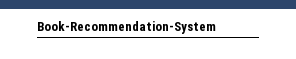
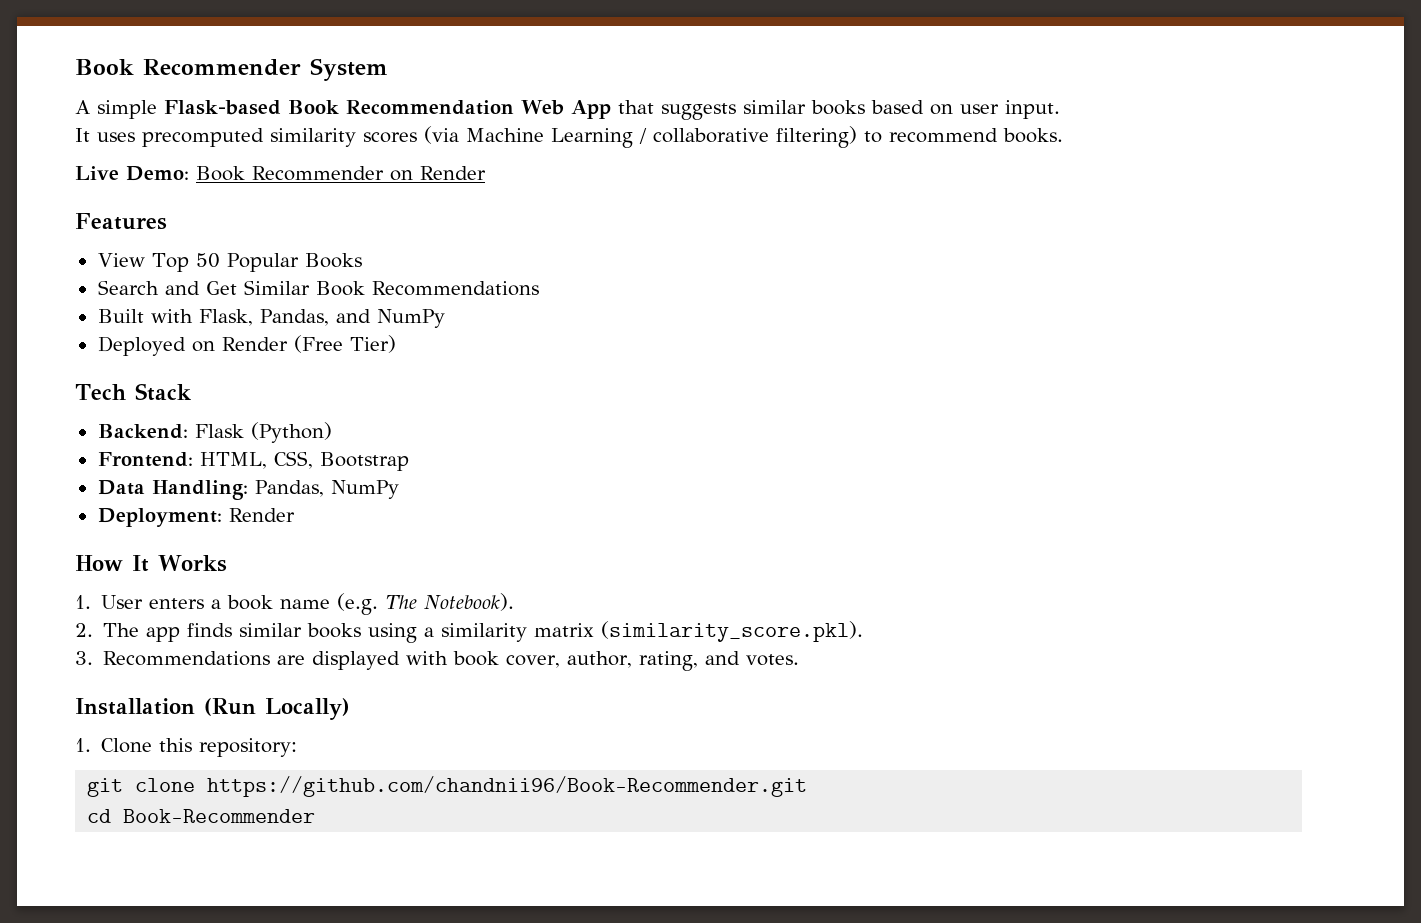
- Book-Recommendation-System
+ Book Recommender System
+ A simple Flask-based Book Recommendation Web App that suggests similar books based on user input.
+ It uses precomputed similarity scores (via Machine Learning / collaborative filtering) to recommend books.
+ Live Demo: Book Recommender on Render
+ Features
+ View Top 50 Popular Books
+ Search and Get Similar Book Recommendations
+ Built with Flask, Pandas, and NumPy
+ Deployed on Render (Free Tier)
+ Tech Stack
+ Backend: Flask (Python)
+ Frontend: HTML, CSS, Bootstrap
+ Data Handling: Pandas, NumPy
+ Deployment: Render
+ How It Works
+ 1. User enters a book name (e.g. The Notebook).
+ 2. The app finds similar books using a similarity matrix (similarity_score.pkl).
+ 3. Recommendations are displayed with book cover, author, rating, and votes.
+ Installation (Run Locally)
+ 1. Clone this repository:
+ git clone https://github.com/chandnii96/Book-Recommender.git
+ cd Book-Recommender

